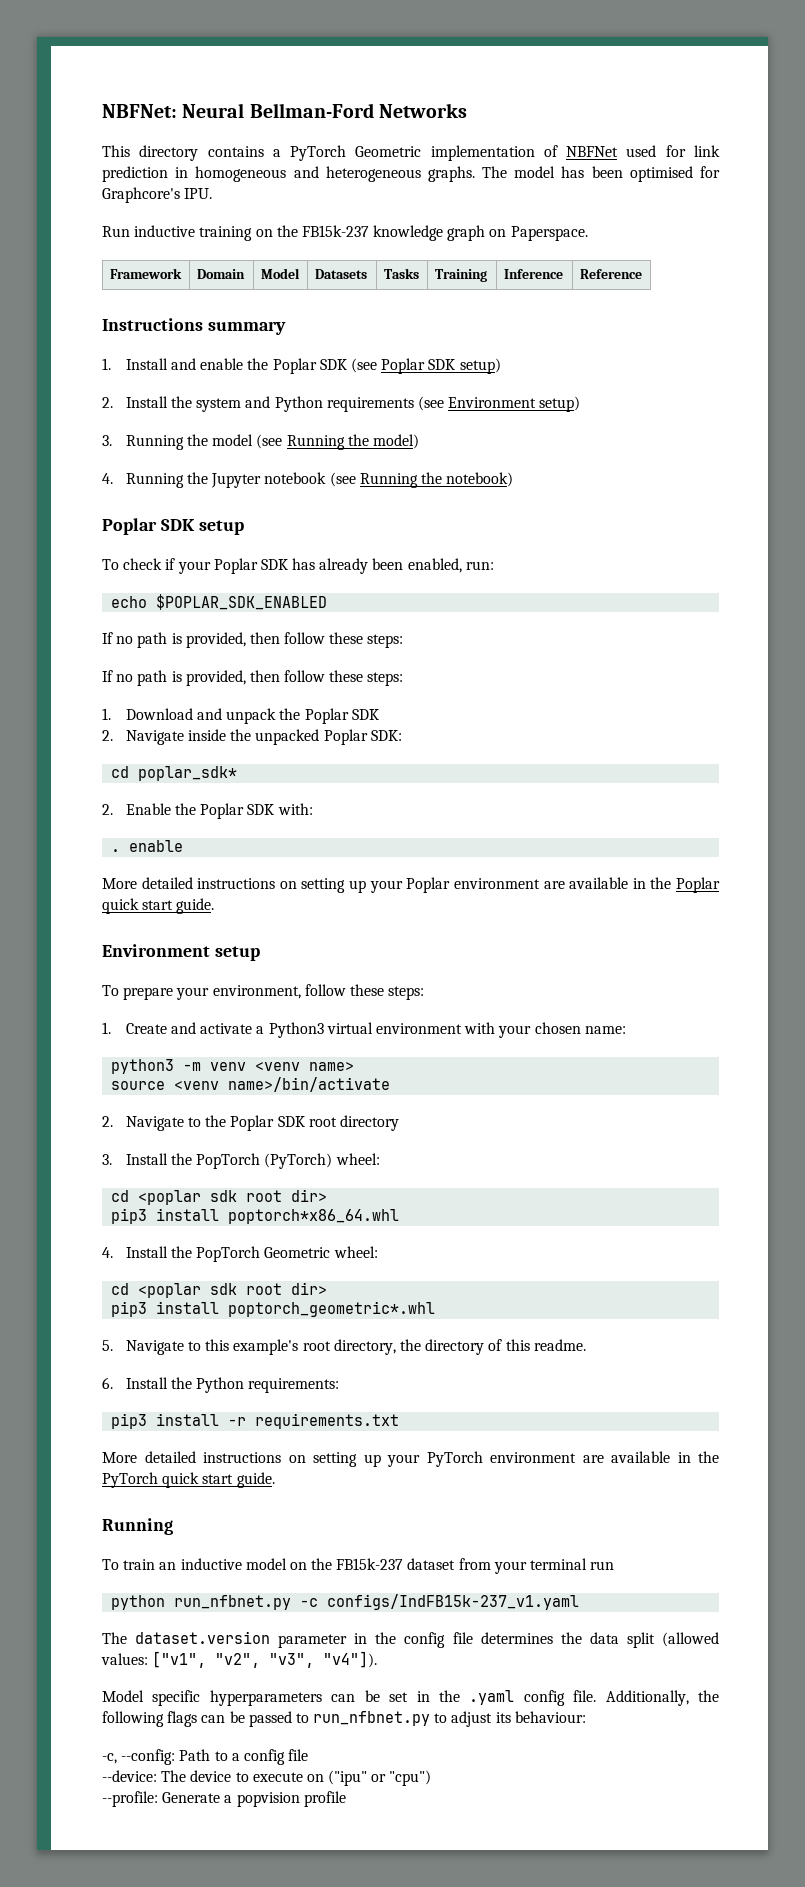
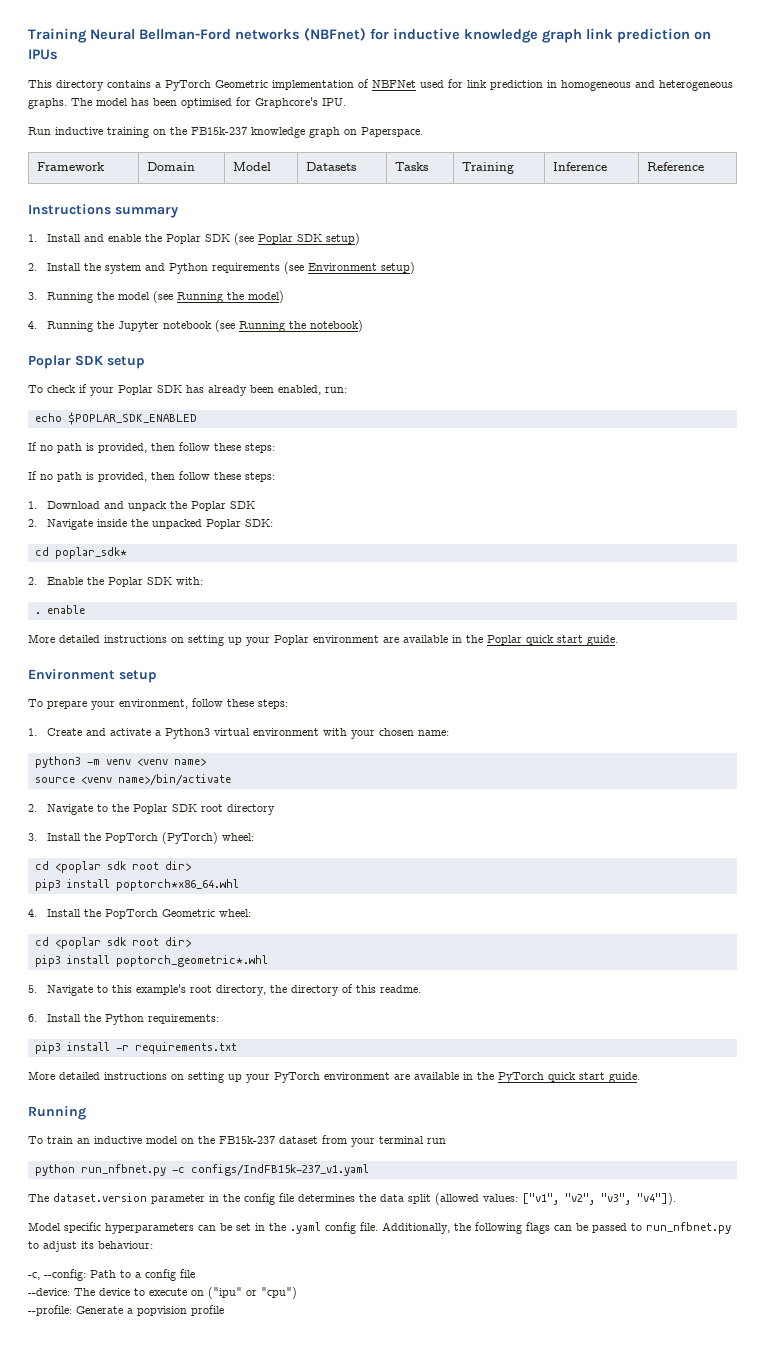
- NBFNet: Neural Bellman-Ford Networks
+ Training Neural Bellman-Ford networks (NBFnet) for inductive knowledge graph link prediction on IPUs

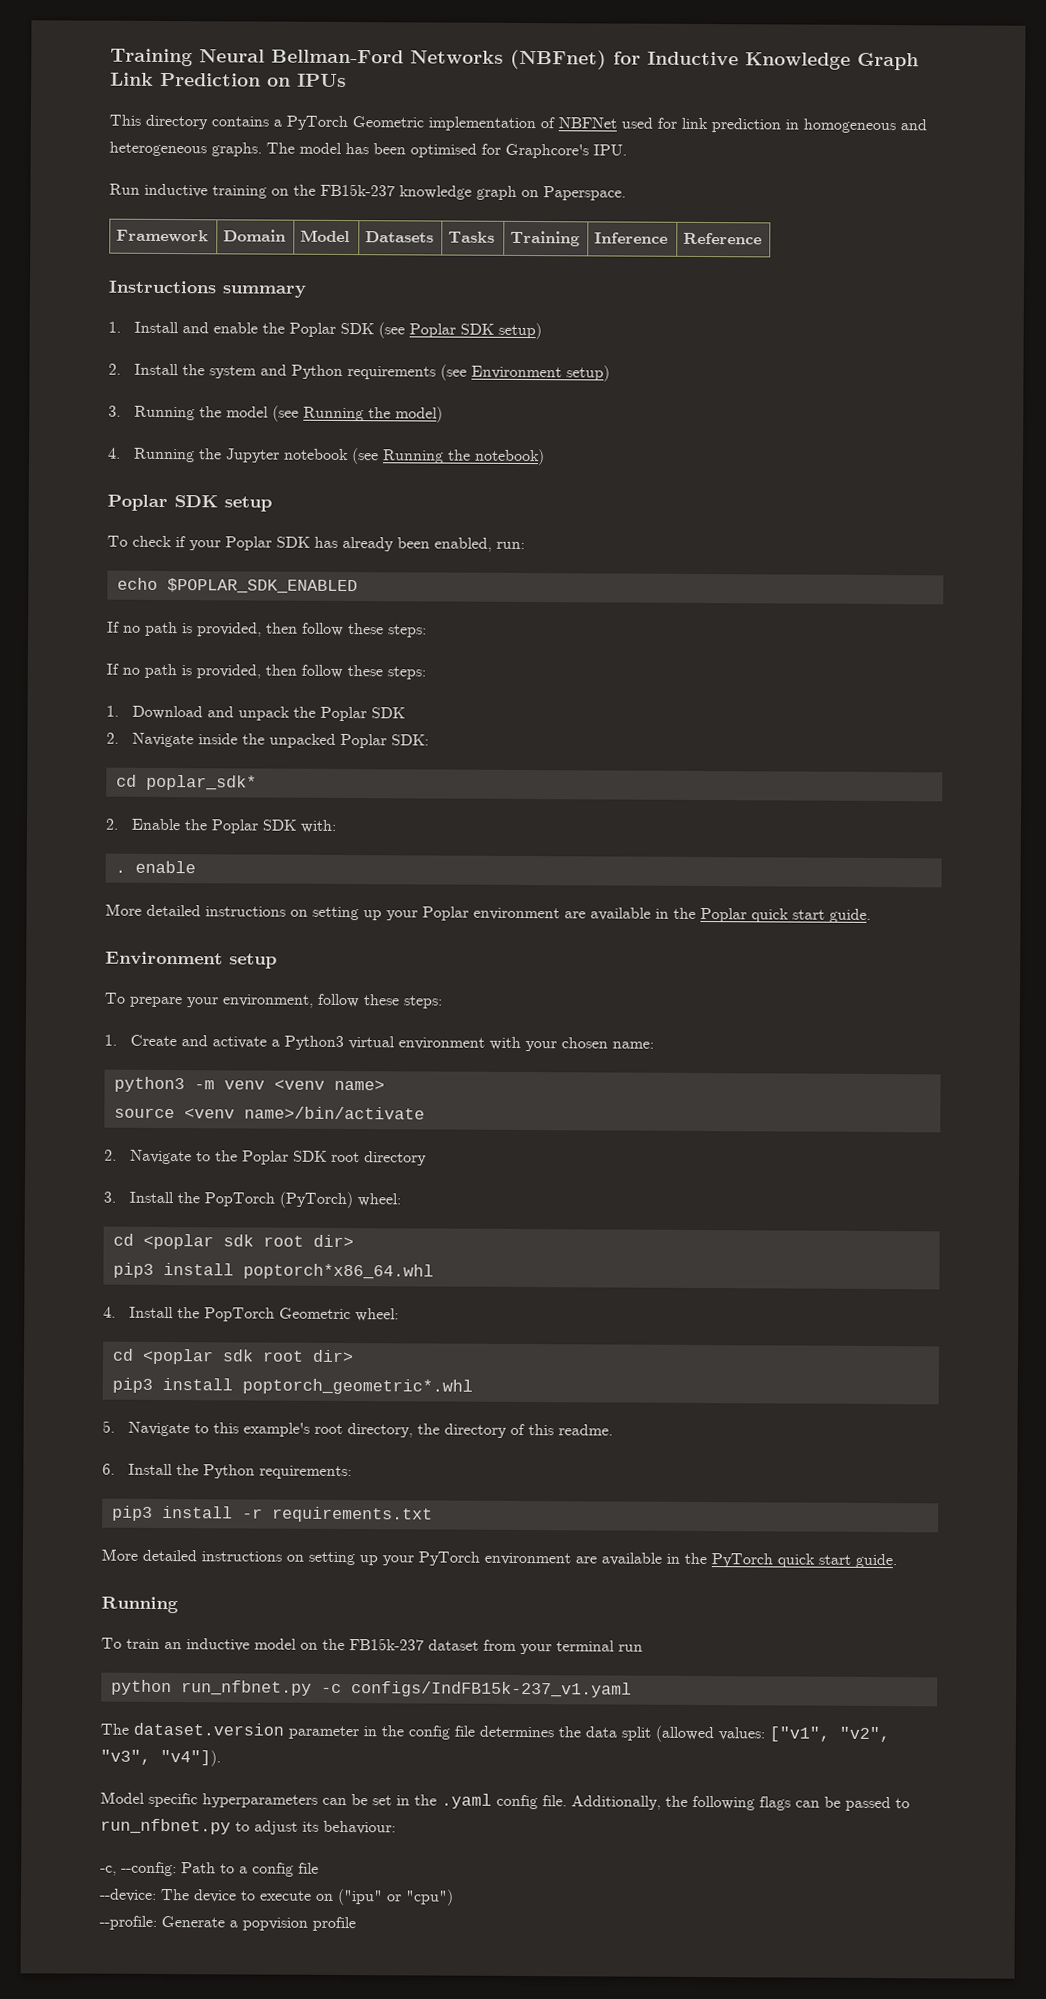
- Training Neural Bellman-Ford networks (NBFnet) for inductive knowledge graph link prediction on IPUs
+ Training Neural Bellman-Ford Networks (NBFnet) for Inductive Knowledge Graph Link Prediction on IPUs

